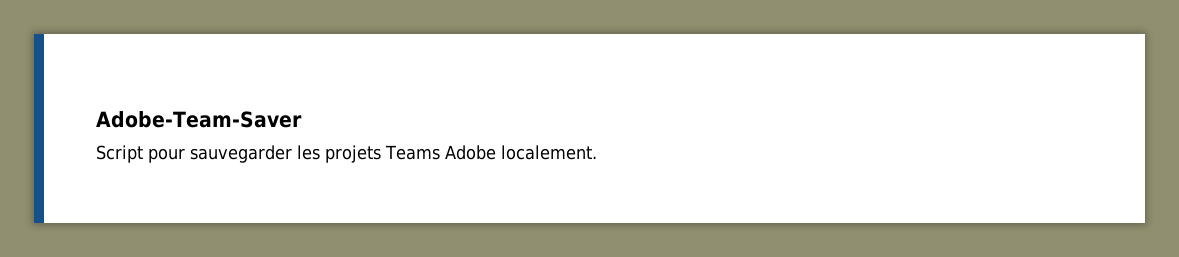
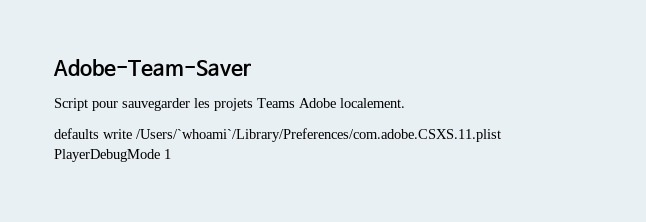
+ defaults write /Users/`whoami`/Library/Preferences/com.adobe.CSXS.11.plist PlayerDebugMode 1

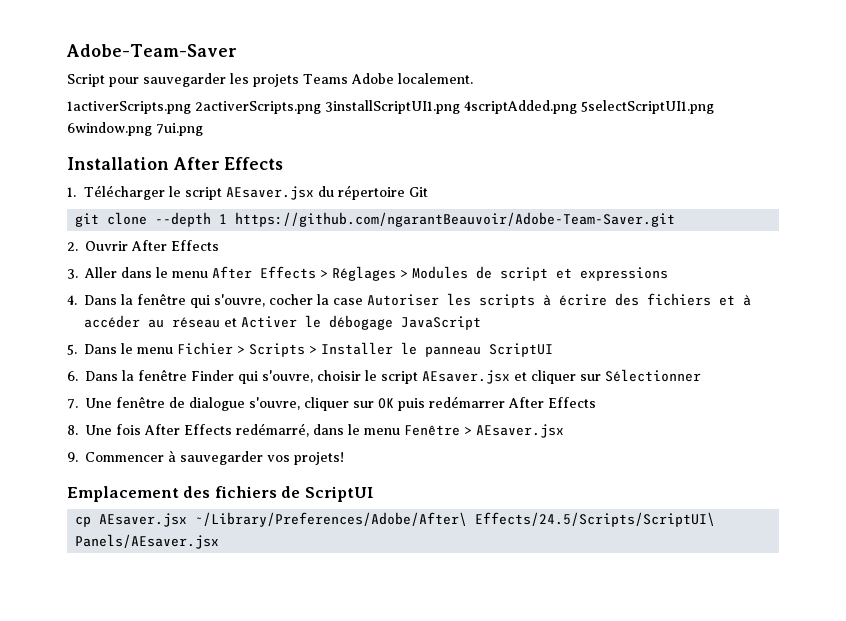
- defaults write /Users/`whoami`/Library/Preferences/com.adobe.CSXS.11.plist PlayerDebugMode 1
+ 1activerScripts.png 2activerScripts.png 3installScriptUI1.png 4scriptAdded.png 5selectScriptUI1.png 6window.png 7ui.png
+ Installation After Effects
+ 1. Télécharger le script AEsaver.jsx du répertoire Git
+ git clone --depth 1 https://github.com/ngarantBeauvoir/Adobe-Team-Saver.git
+ 2. Ouvrir After Effects
+ 3. Aller dans le menu After Effects > Réglages > Modules de script et expressions
+ 4. Dans la fenêtre qui s'ouvre, cocher la case Autoriser les scripts à écrire des fichiers et à accéder au réseau et Activer le débogage JavaScript
+ 5. Dans le menu Fichier > Scripts > Installer le panneau ScriptUI
+ 6. Dans la fenêtre Finder qui s'ouvre, choisir le script AEsaver.jsx et cliquer sur Sélectionner
+ 7. Une fenêtre de dialogue s'ouvre, cliquer sur OK puis redémarrer After Effects
+ 8. Une fois After Effects redémarré, dans le menu Fenêtre > AEsaver.jsx
+ 9. Commencer à sauvegarder vos projets!
+ Emplacement des fichiers de ScriptUI
+ cp AEsaver.jsx ~/Library/Preferences/Adobe/After\ Effects/24.5/Scripts/ScriptUI\ Panels/AEsaver.jsx

